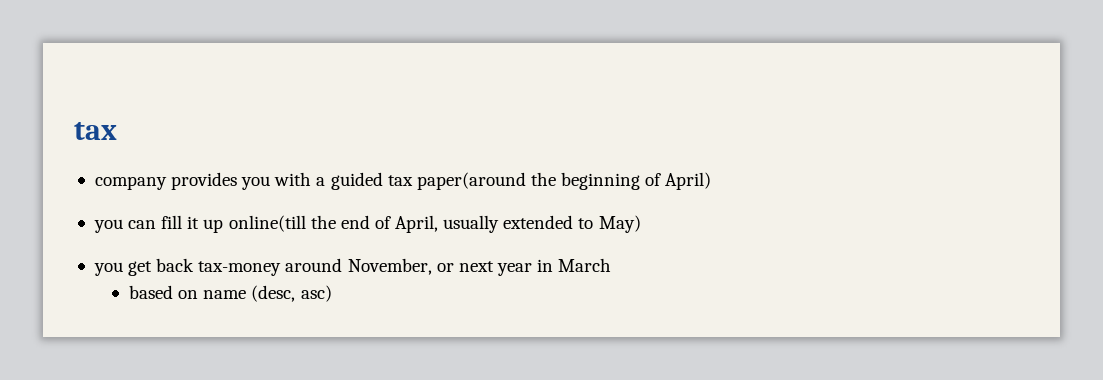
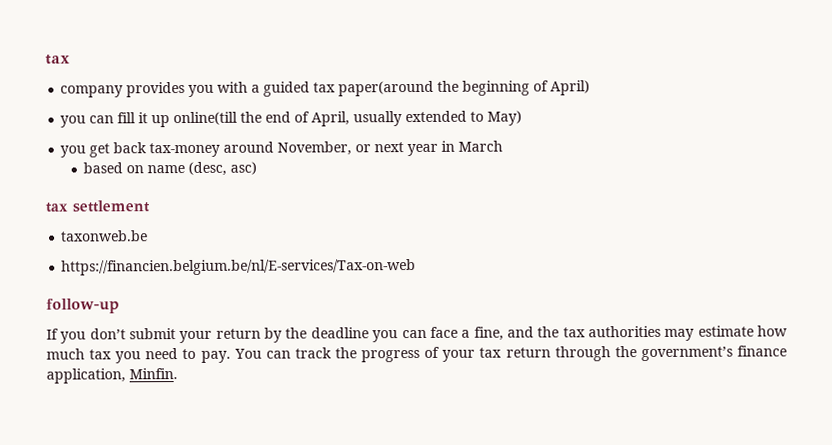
+ tax settlement
+ taxonweb.be
+ https://financien.belgium.be/nl/E-services/Tax-on-web
+ follow-up
+ If you don’t submit your return by the deadline you can face a fine, and the tax authorities may estimate how much tax you need to pay. You can track the progress of your tax return through the government’s finance application, Minfin.

